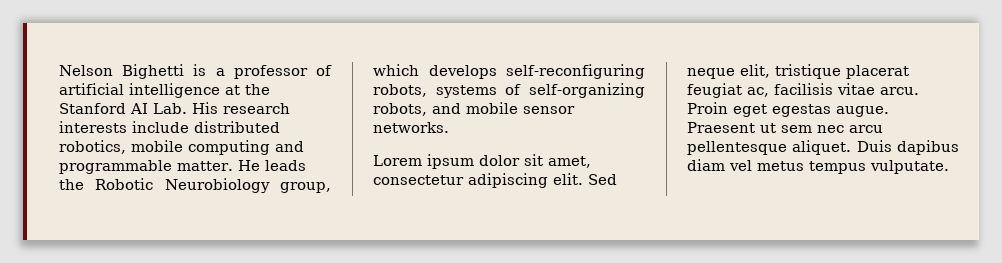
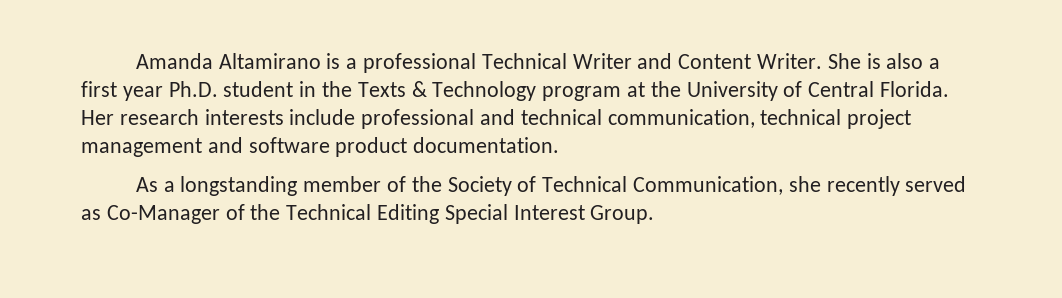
- Nelson Bighetti is a professor of artificial intelligence at the Stanford AI Lab. His research interests include distributed robotics, mobile computing and programmable matter. He leads the Robotic Neurobiology group, which develops self-reconfiguring robots, systems of self-organizing robots, and mobile sensor networks.
- Lorem ipsum dolor sit amet, consectetur adipiscing elit. Sed neque elit, tristique placerat feugiat ac, facilisis vitae arcu. Proin eget egestas augue. Praesent ut sem nec arcu pellentesque aliquet. Duis dapibus diam vel metus tempus vulputate.
+ Amanda Altamirano is a professional Technical Writer and Content Writer. She is also a first year Ph.D. student in the Texts & Technology program at the University of Central Florida. Her research interests include professional and technical communication, technical project management and software product documentation.
+ As a longstanding member of the Society of Technical Communication, she recently served as Co-Manager of the Technical Editing Special Interest Group.

